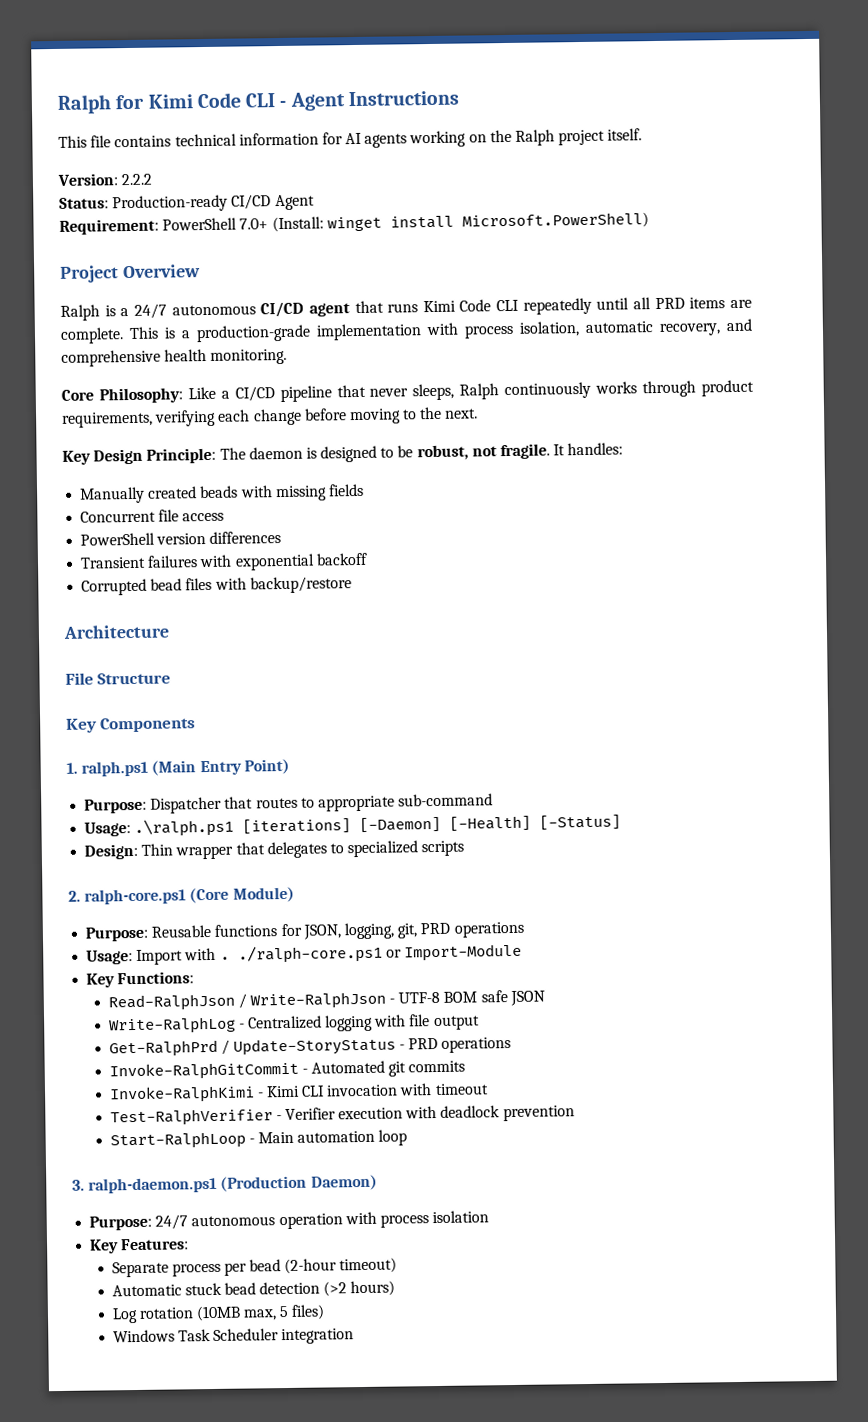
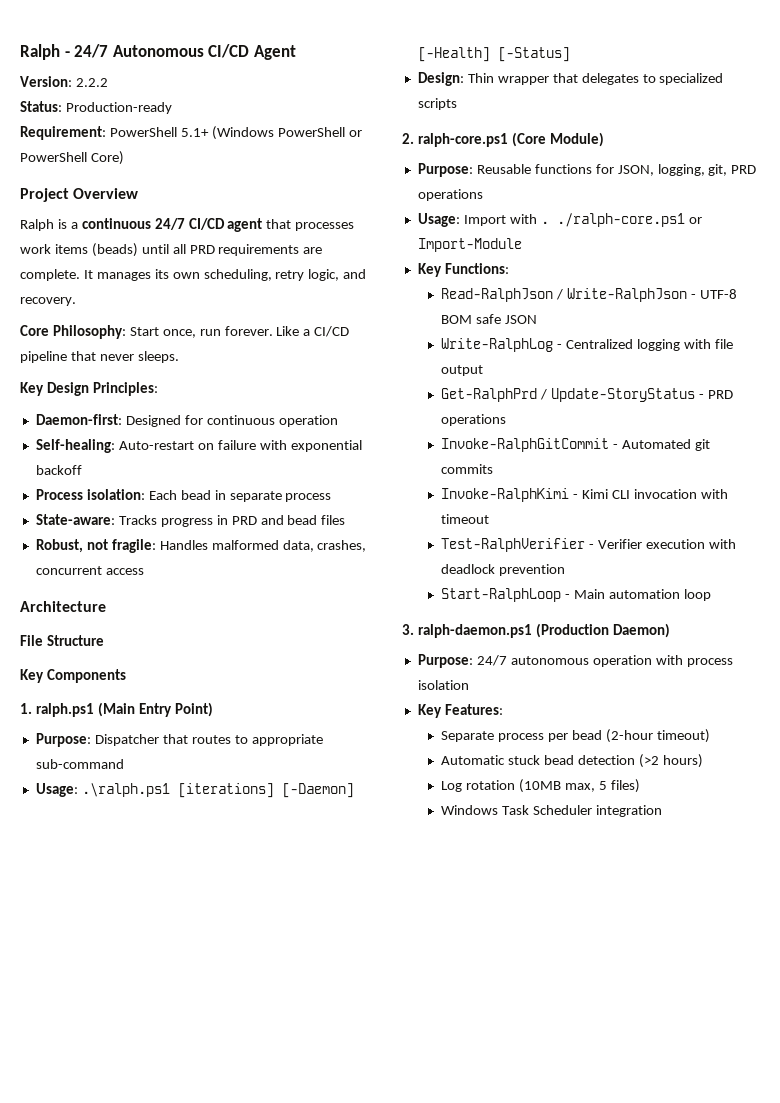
- Ralph for Kimi Code CLI - Agent Instructions
- This file contains technical information for AI agents working on the Ralph project itself.
+ Ralph - 24/7 Autonomous CI/CD Agent
- Status: Production-ready CI/CD Agent
+ Status: Production-ready
- Requirement: PowerShell 7.0+ (Install: winget install Microsoft.PowerShell)
+ Requirement: PowerShell 5.1+ (Windows PowerShell or PowerShell Core)
- Ralph is a 24/7 autonomous CI/CD agent that runs Kimi Code CLI repeatedly until all PRD items are complete.
+ Ralph is a continuous 24/7 CI/CD agent that processes work items (beads) until all PRD requirements are complete.
- This is a production-grade implementation with process isolation, automatic recovery, and comprehensive health monitoring.
- Core Philosophy: Like a CI/CD pipeline that never sleeps, Ralph continuously works through product requirements, verifying each change before moving to the next.
- Key Design Principle: The daemon is designed to be robust, not fragile. It handles:
- Manually created beads with missing fields
- Concurrent file access
- PowerShell version differences
- Transient failures with exponential backoff
- Corrupted bead files with backup/restore
+ It manages its own scheduling, retry logic, and recovery.
+ Core Philosophy: Start once, run forever. Like a CI/CD pipeline that never sleeps.
+ Key Design Principles:
+ Daemon-first: Designed for continuous operation
+ Self-healing: Auto-restart on failure with exponential backoff
+ Process isolation: Each bead in separate process
+ State-aware: Tracks progress in PRD and bead files
+ Robust, not fragile: Handles malformed data, crashes, concurrent access

